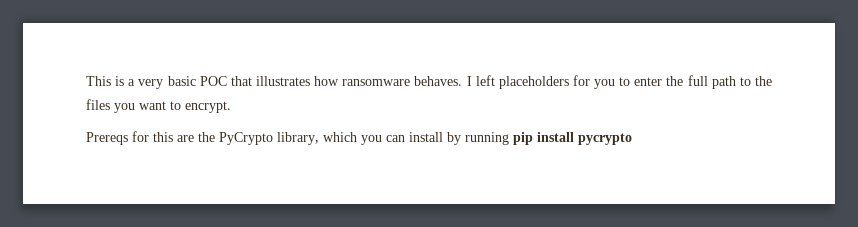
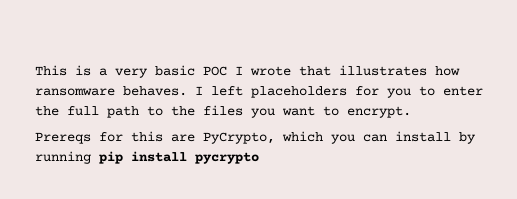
- This is a very basic POC that illustrates how ransomware behaves.
+ This is a very basic POC I wrote that illustrates how ransomware behaves.
- Prereqs for this are the PyCrypto library, which you can install by running pip install pycrypto
+ Prereqs for this are PyCrypto, which you can install by running pip install pycrypto

